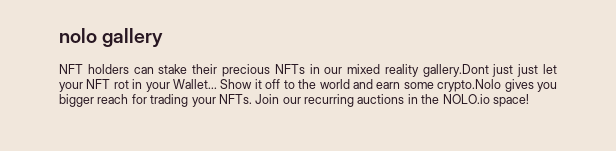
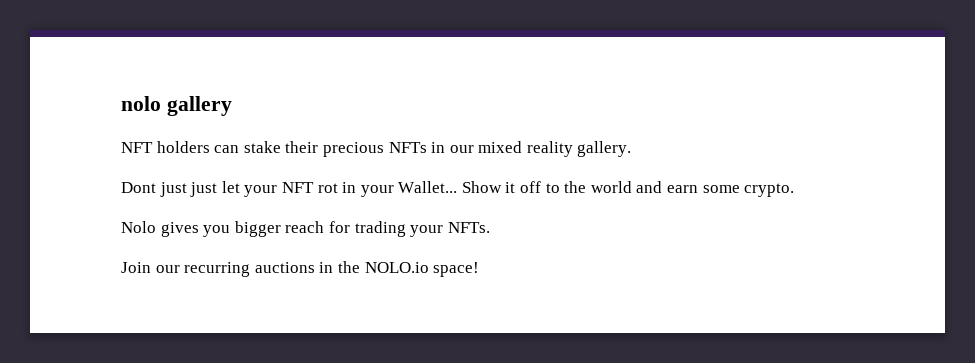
- NFT holders can stake their precious NFTs in our mixed reality gallery.Dont just just let your NFT rot in your Wallet...
+ NFT holders can stake their precious NFTs in our mixed reality gallery.
+ Dont just just let your NFT rot in your Wallet...
- Show it off to the world and earn some crypto.Nolo gives you bigger reach for trading your NFTs. Join our recurring auctions in the NOLO.io space!
+ Show it off to the world and earn some crypto.
+ Nolo gives you bigger reach for trading your NFTs.
+ Join our recurring auctions in the NOLO.io space!

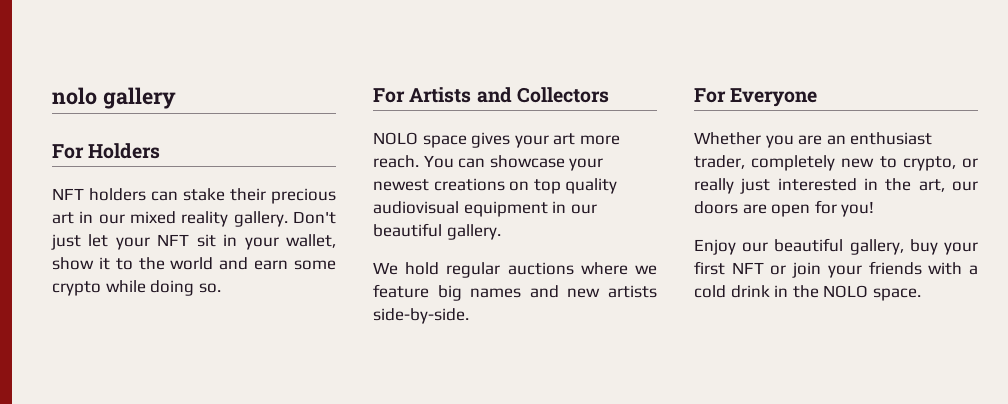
+ For Holders
- NFT holders can stake their precious NFTs in our mixed reality gallery.
- Dont just just let your NFT rot in your Wallet... Show it off to the world and earn some crypto.
- Nolo gives you bigger reach for trading your NFTs.
- Join our recurring auctions in the NOLO.io space!
+ NFT holders can stake their precious art in our mixed reality gallery. Don't just let your NFT sit in your wallet, show it to the world and earn some crypto while doing so.
+ For Artists and Collectors
+ NOLO space gives your art more reach. You can showcase your newest creations on top quality audiovisual equipment in our beautiful gallery.
+ We hold regular auctions where we feature big names and new artists side-by-side.
+ For Everyone
+ Whether you are an enthusiast trader, completely new to crypto, or really just interested in the art, our doors are open for you!
+ Enjoy our beautiful gallery, buy your first NFT or join your friends with a cold drink in the NOLO space.

